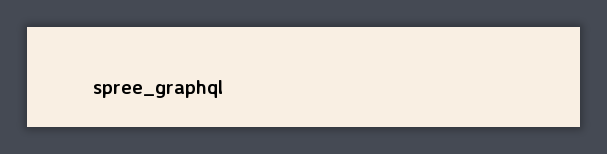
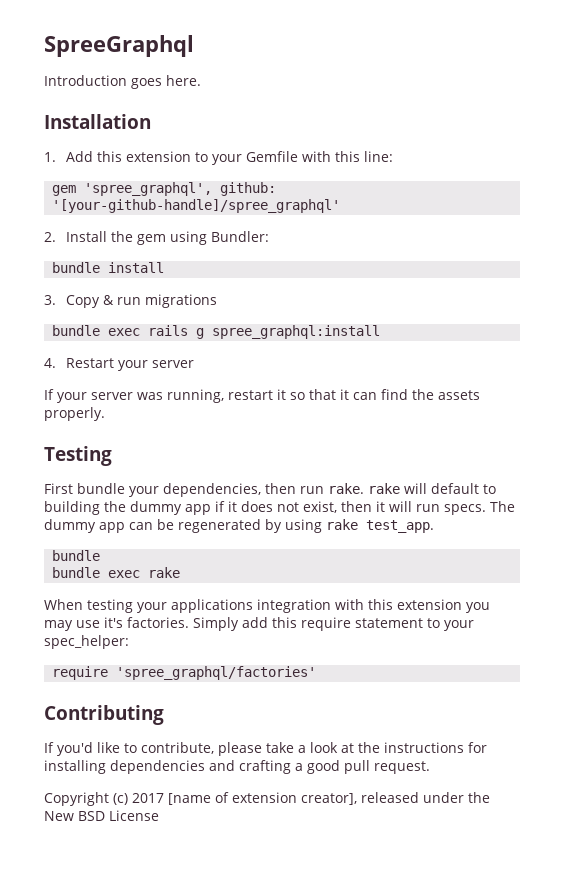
- spree_graphql
+ SpreeGraphql
+ Introduction goes here.
+ Installation
+ 1. Add this extension to your Gemfile with this line:
+ gem 'spree_graphql', github: '[your-github-handle]/spree_graphql'
+ 2. Install the gem using Bundler:
+ bundle install
+ 3. Copy & run migrations
+ bundle exec rails g spree_graphql:install
+ 4. Restart your server
+ If your server was running, restart it so that it can find the assets properly.
+ Testing
+ First bundle your dependencies, then run rake. rake will default to building the dummy app if it does not exist, then it will run specs. The dummy app can be regenerated by using rake test_app.
+ bundle
+ bundle exec rake
+ When testing your applications integration with this extension you may use it's factories. Simply add this require statement to your spec_helper:
+ require 'spree_graphql/factories'
+ Contributing
+ If you'd like to contribute, please take a look at the instructions for installing dependencies and crafting a good pull request.
+ Copyright (c) 2017 [name of extension creator], released under the New BSD License

